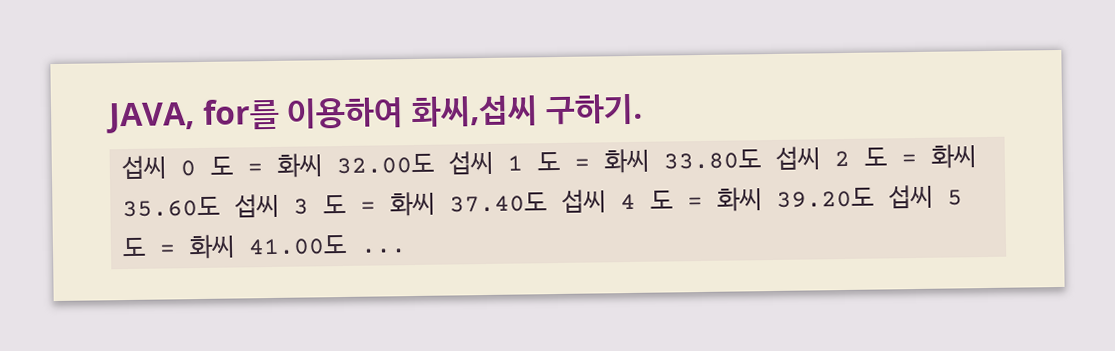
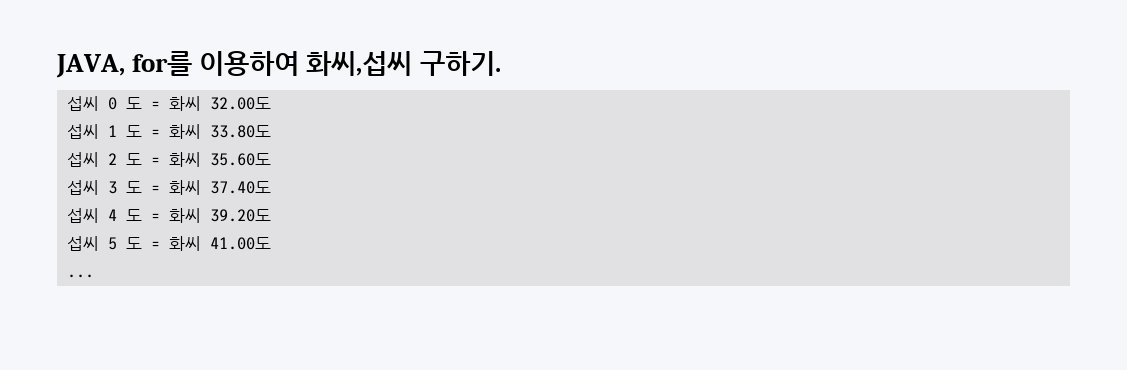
- 섭씨 0 도 = 화씨 32.00도 섭씨 1 도 = 화씨 33.80도 섭씨 2 도 = 화씨 35.60도 섭씨 3 도 = 화씨 37.40도 섭씨 4 도 = 화씨 39.20도 섭씨 5 도 = 화씨 41.00도 ...
+ 섭씨 0 도 = 화씨 32.00도
+ 섭씨 1 도 = 화씨 33.80도
+ 섭씨 2 도 = 화씨 35.60도
+ 섭씨 3 도 = 화씨 37.40도
+ 섭씨 4 도 = 화씨 39.20도
+ 섭씨 5 도 = 화씨 41.00도
+ ...

